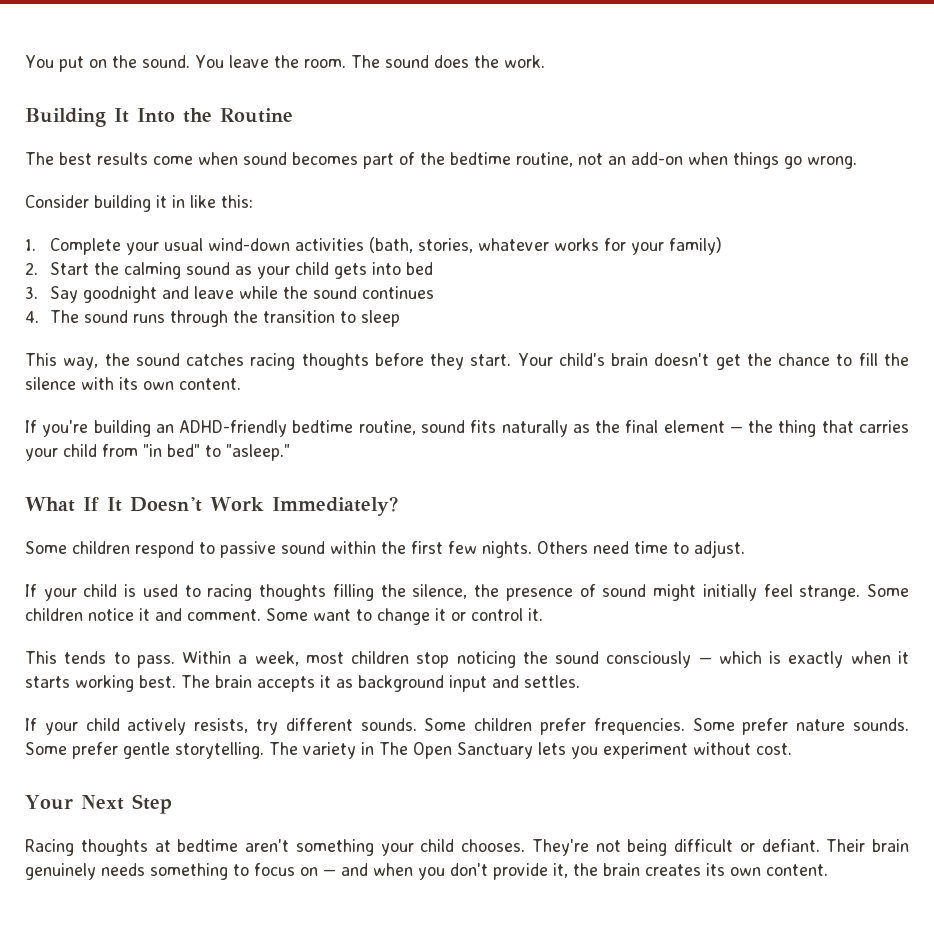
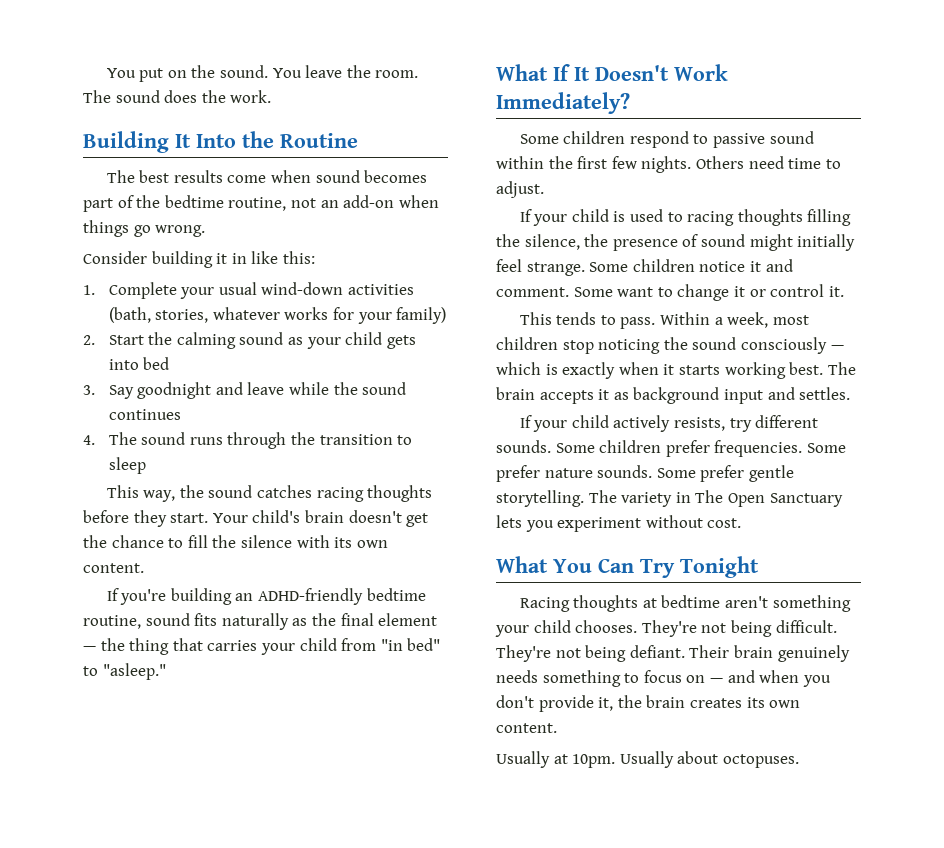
- Your Next Step
+ What You Can Try Tonight
- They're not being difficult or defiant.
+ They're not being difficult. They're not being defiant.
+ Usually at 10pm. Usually about octopuses.

